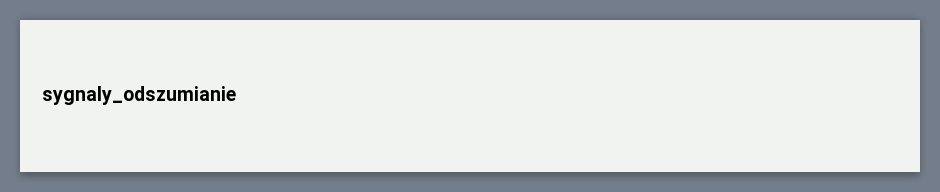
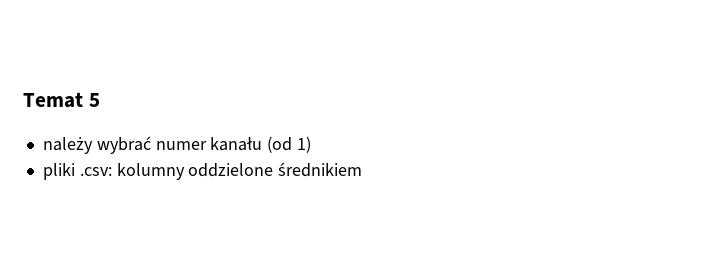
- sygnaly_odszumianie
+ Temat 5
+ należy wybrać numer kanału (od 1)
+ pliki .csv: kolumny oddzielone średnikiem

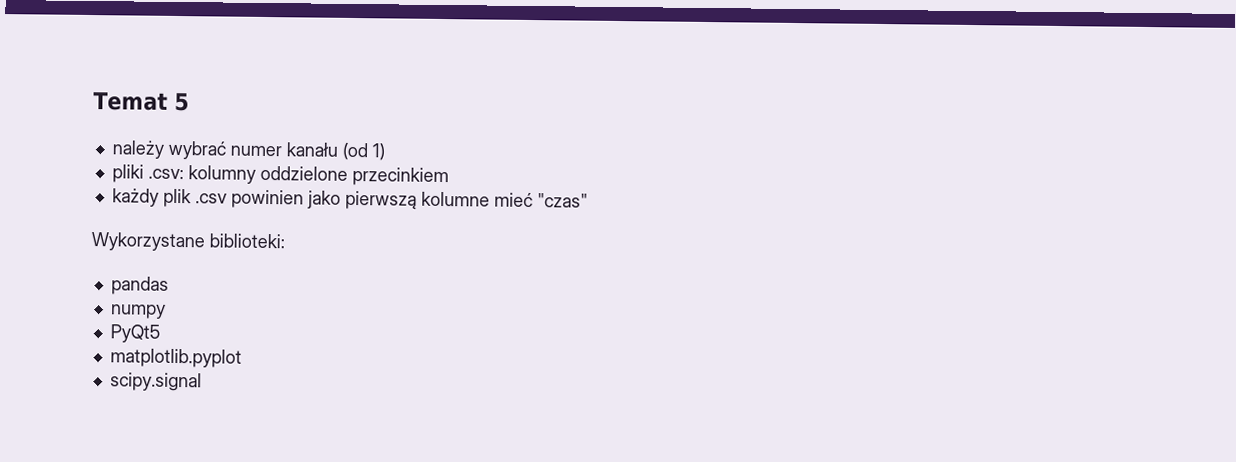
- pliki .csv: kolumny oddzielone średnikiem
+ pliki .csv: kolumny oddzielone przecinkiem
+ każdy plik .csv powinien jako pierwszą kolumne mieć "czas"
+ Wykorzystane biblioteki:
+ pandas
+ numpy
+ PyQt5
+ matplotlib.pyplot
+ scipy.signal

